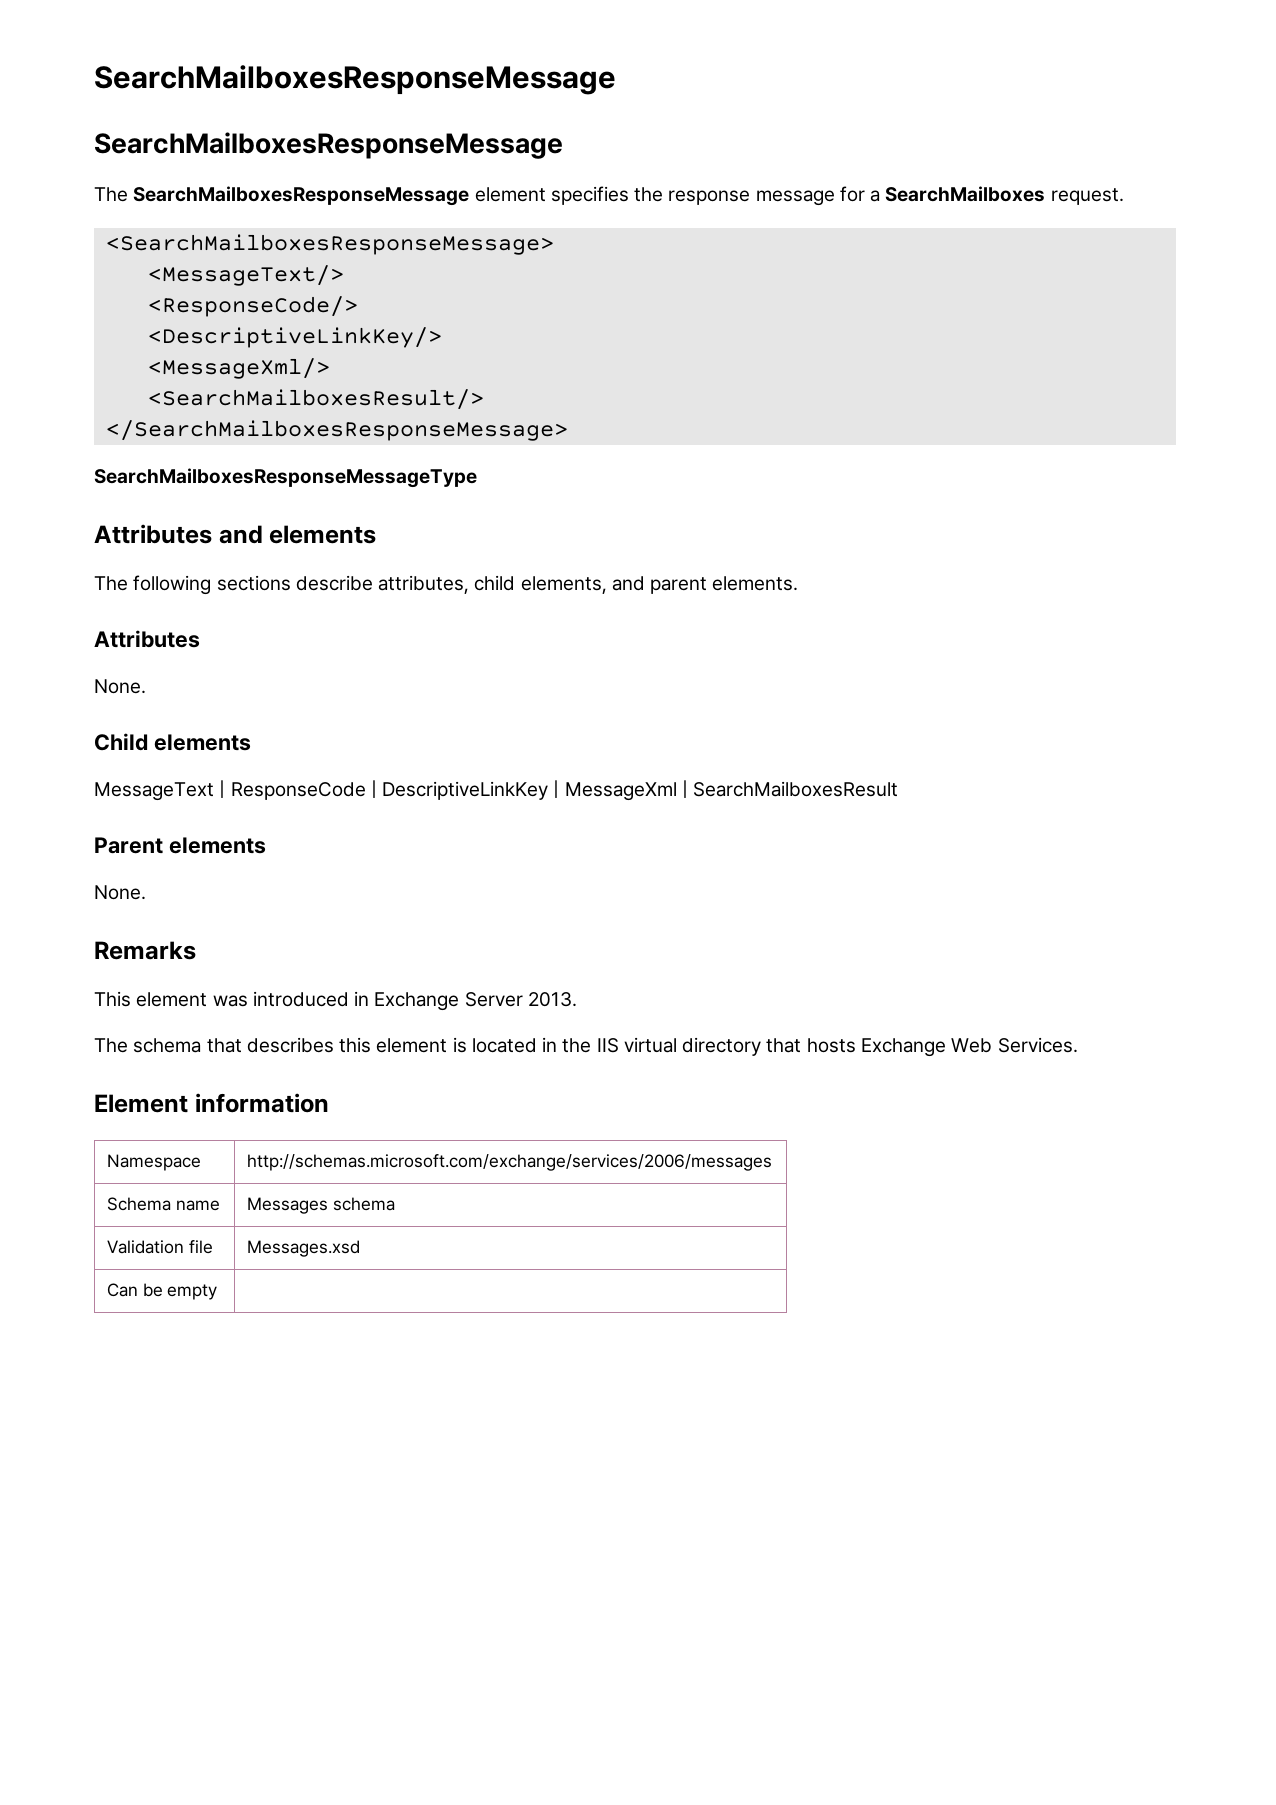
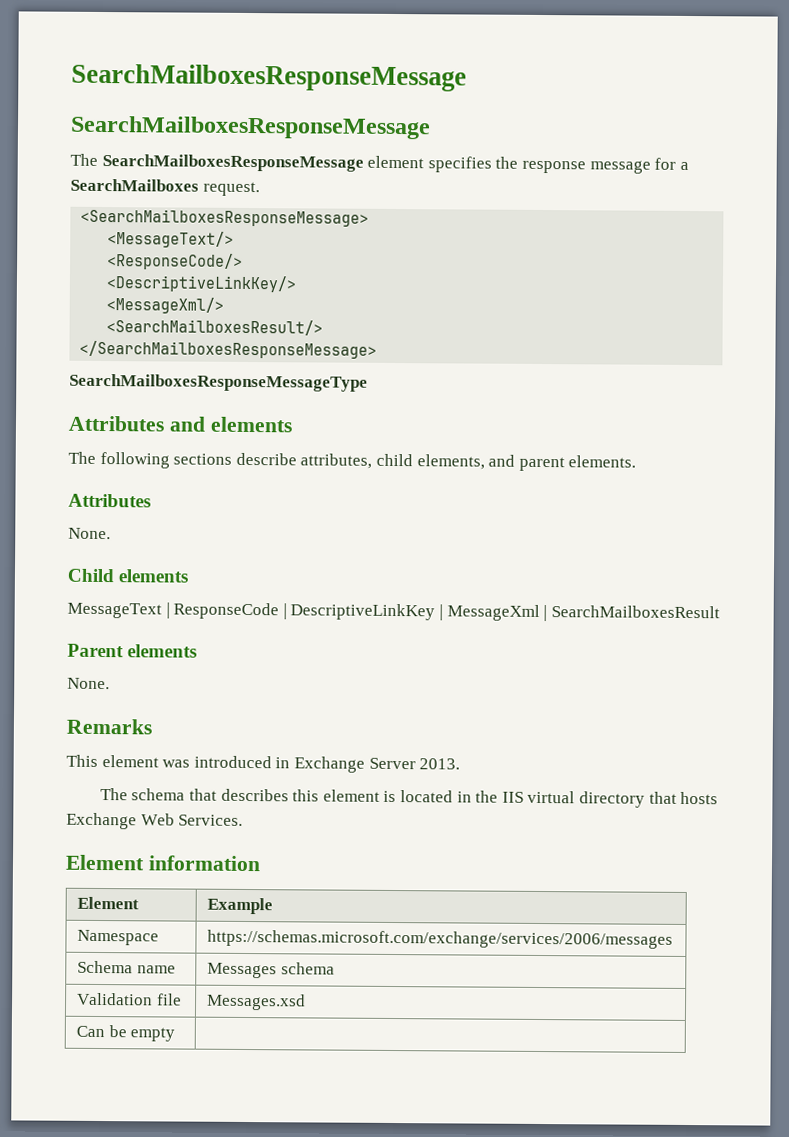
+ Element | Example
- Namespace | http://schemas.microsoft.com/exchange/services/2006/messages
+ Namespace | https://schemas.microsoft.com/exchange/services/2006/messages

